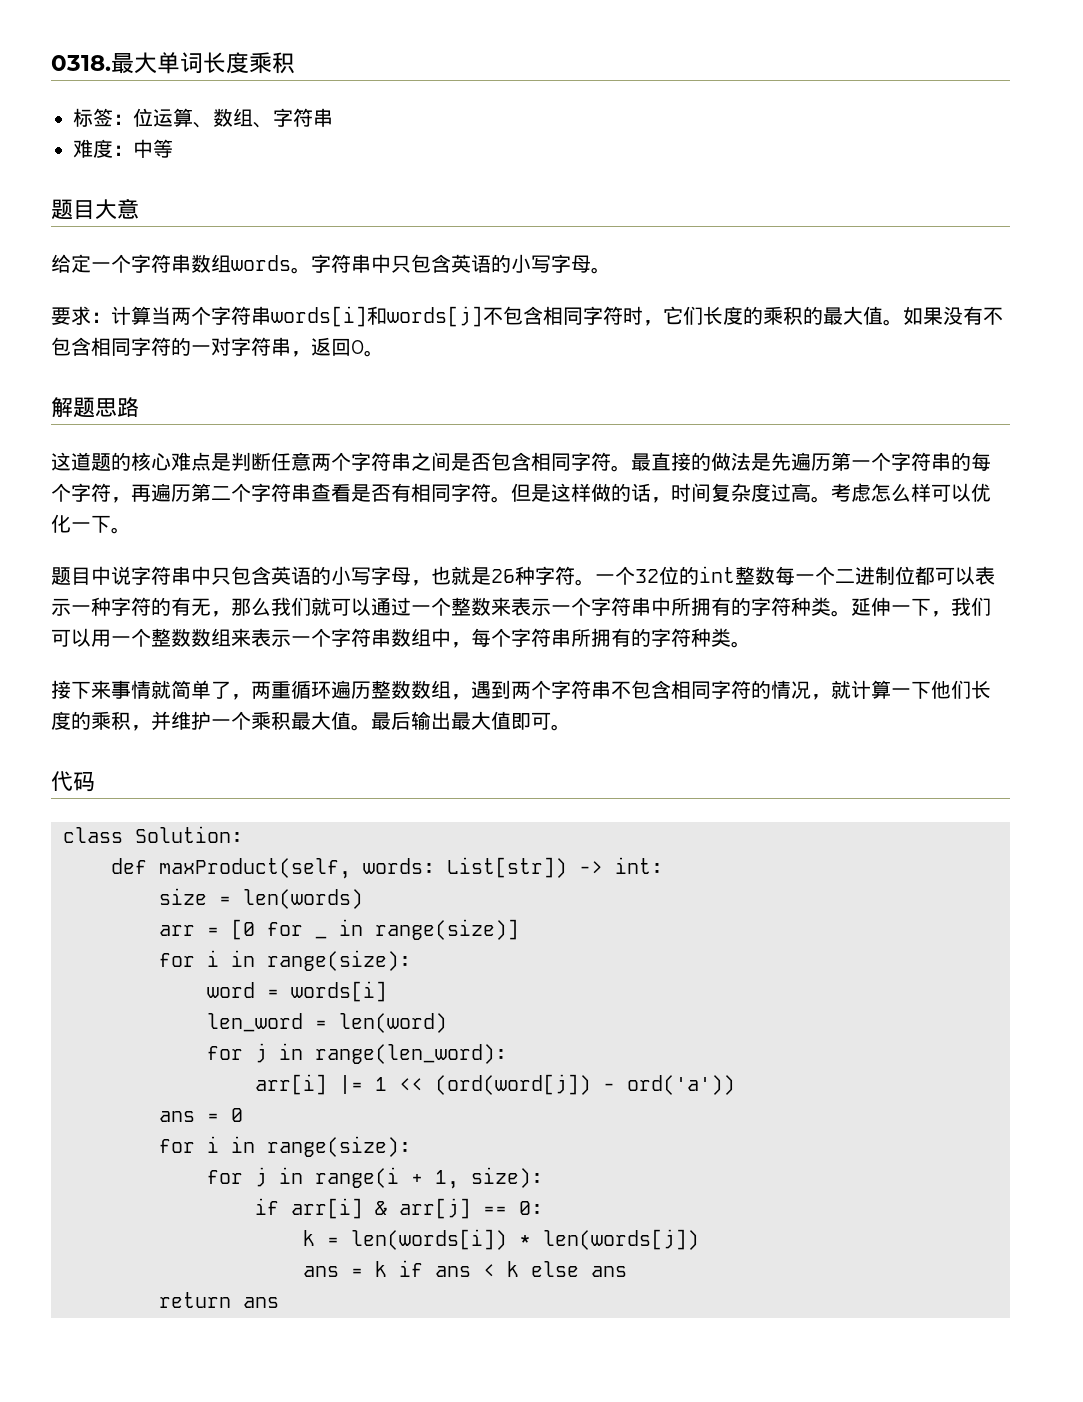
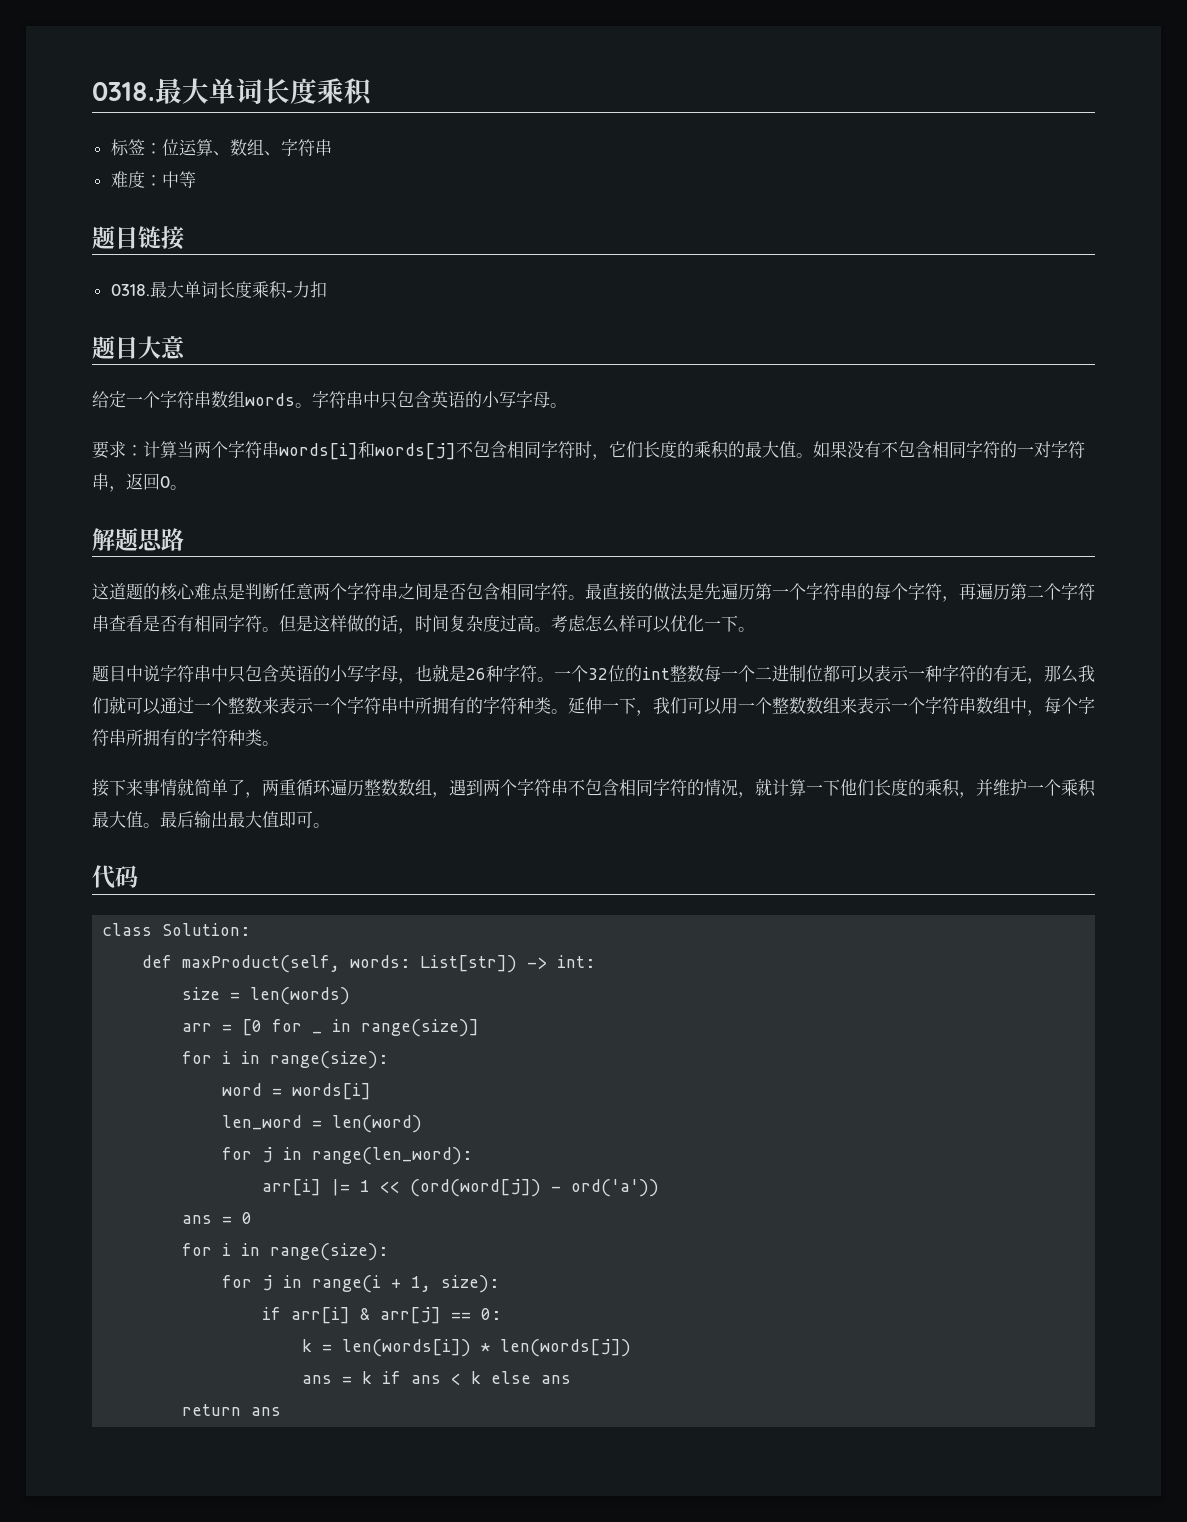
+ 题目链接
+ 0318.最大单词长度乘积-力扣

